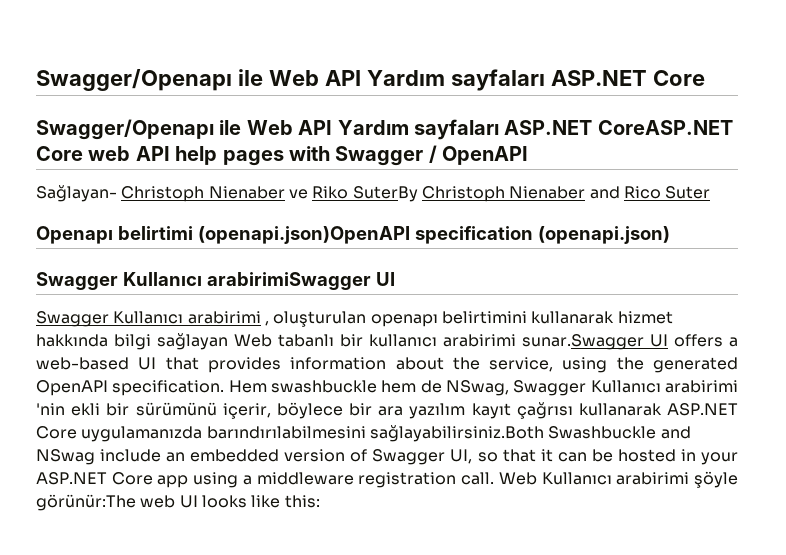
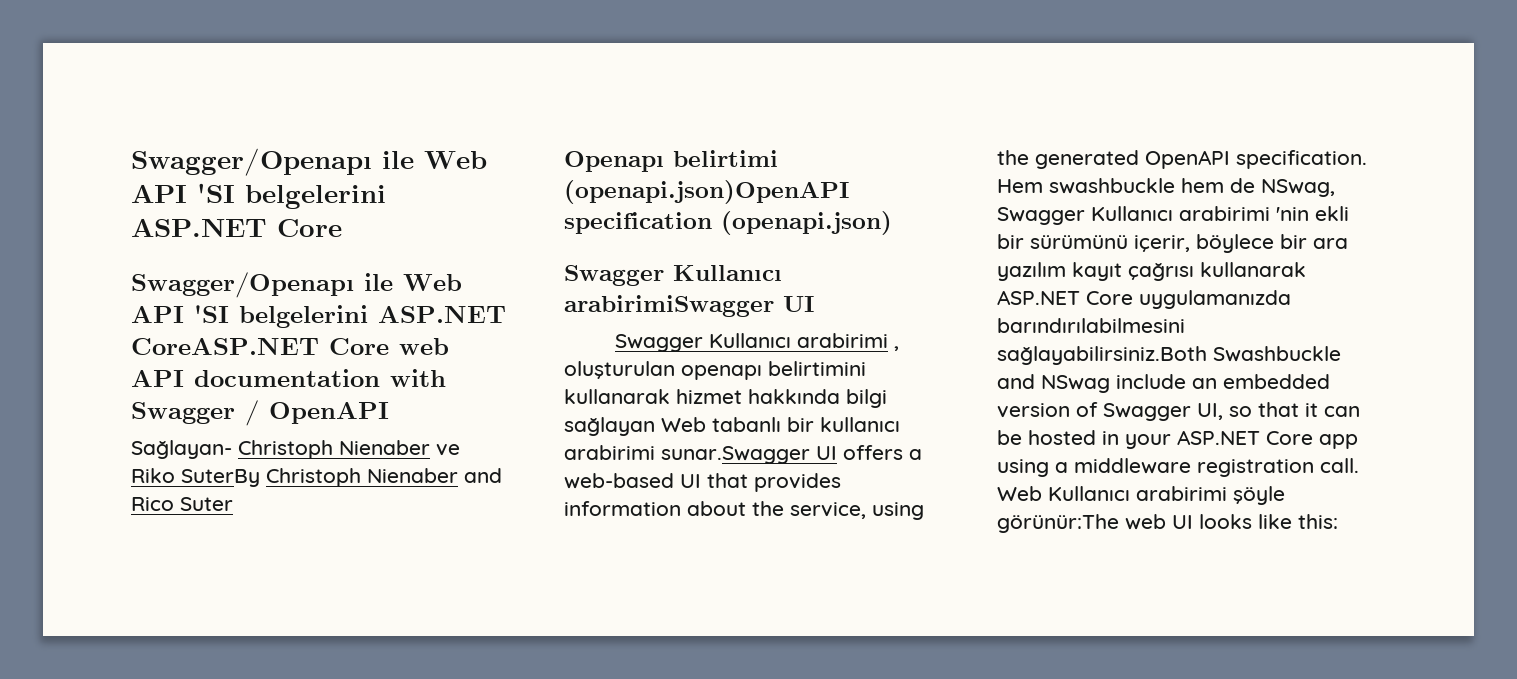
- Swagger/Openapı ile Web API Yardım sayfaları ASP.NET Core
+ Swagger/Openapı ile Web API 'SI belgelerini ASP.NET Core
- Swagger/Openapı ile Web API Yardım sayfaları ASP.NET CoreASP.NET Core web API help pages with Swagger / OpenAPI
+ Swagger/Openapı ile Web API 'SI belgelerini ASP.NET CoreASP.NET Core web API documentation with Swagger / OpenAPI

